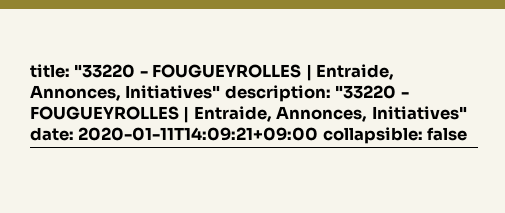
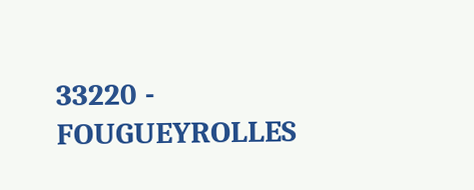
- title: "33220 - FOUGUEYROLLES | Entraide, Annonces, Initiatives" description: "33220 - FOUGUEYROLLES | Entraide, Annonces, Initiatives" date: 2020-01-11T14:09:21+09:00 collapsible: false
+ 33220 - FOUGUEYROLLES

